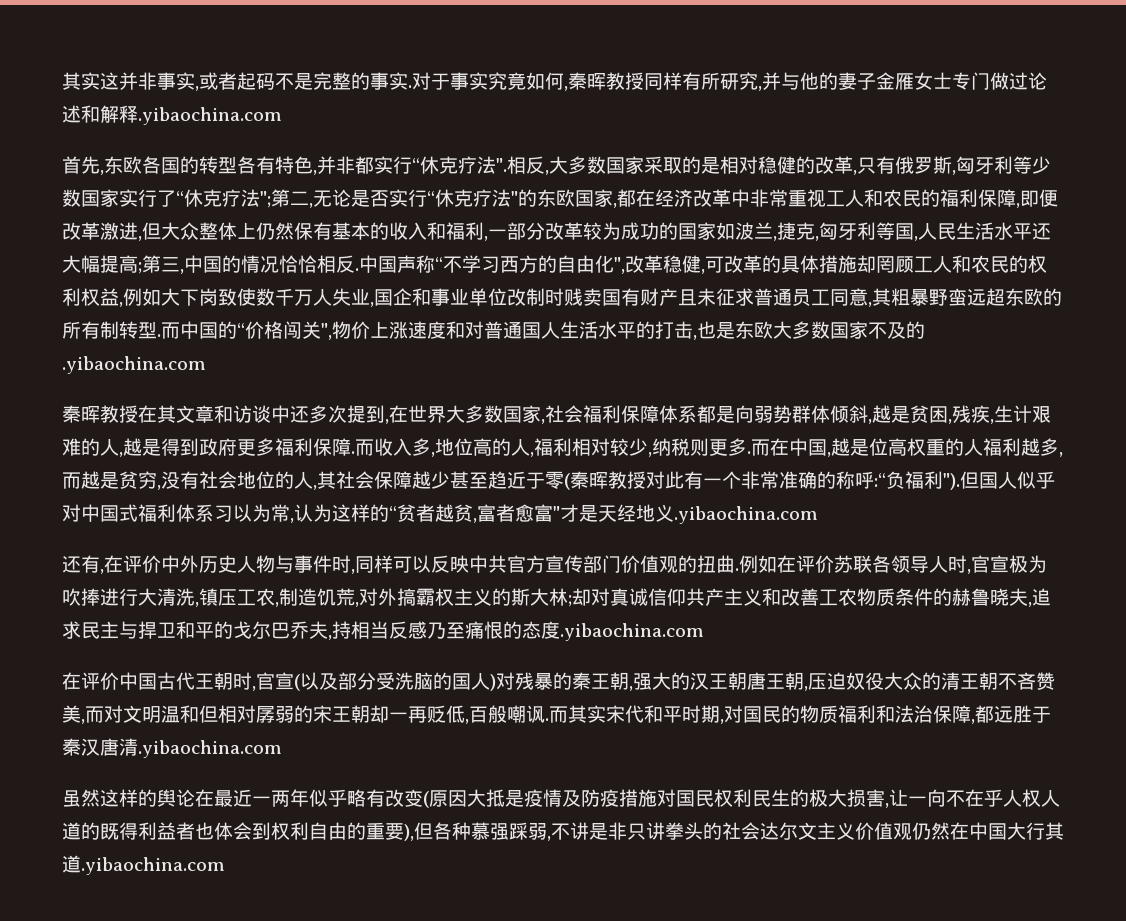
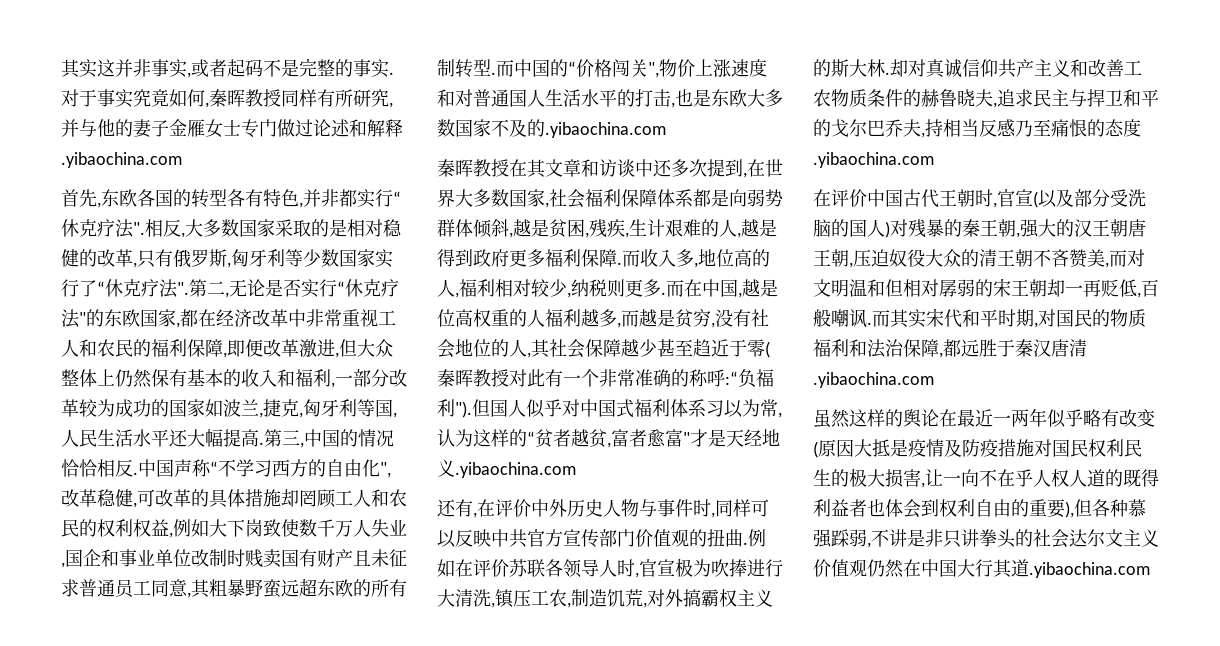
- 相反,大多数国家采取的是相对稳健的改革,只有俄罗斯,匈牙利等少数国家实行了“休克疗法";
+ 相反,大多数国家采取的是相对稳健的改革,只有俄罗斯,匈牙利等少数国家实行了“休克疗法".
- 第二,无论是否实行“休克疗法"的东欧国家,都在经济改革中非常重视工人和农民的福利保障,即便改革激进,但大众整体上仍然保有基本的收入和福利,一部分改革较为成功的国家如波兰,捷克,匈牙利等国,人民生活水平还大幅提高;
+ 第二,无论是否实行“休克疗法"的东欧国家,都在经济改革中非常重视工人和农民的福利保障,即便改革激进,但大众整体上仍然保有基本的收入和福利,一部分改革较为成功的国家如波兰,捷克,匈牙利等国,人民生活水平还大幅提高.
- 例如在评价苏联各领导人时,官宣极为吹捧进行大清洗,镇压工农,制造饥荒,对外搞霸权主义的斯大林;却对真诚信仰共产主义和改善工农物质条件的赫鲁晓夫,追求民主与捍卫和平的戈尔巴乔夫,持相当反感乃至痛恨的态度.yibaochina.com
+ 例如在评价苏联各领导人时,官宣极为吹捧进行大清洗,镇压工农,制造饥荒,对外搞霸权主义的斯大林.却对真诚信仰共产主义和改善工农物质条件的赫鲁晓夫,追求民主与捍卫和平的戈尔巴乔夫,持相当反感乃至痛恨的态度.yibaochina.com

